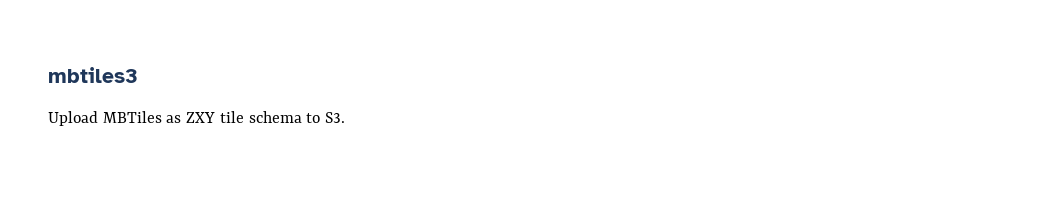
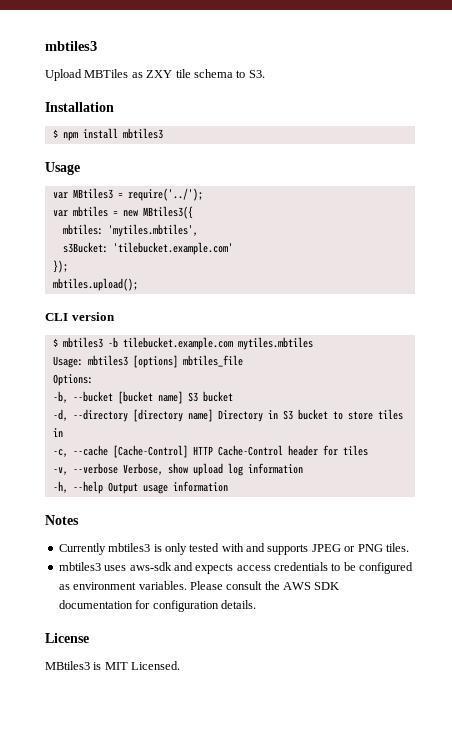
+ Installation
+ $ npm install mbtiles3
+ Usage
+ var MBtiles3 = require('../');
+ var mbtiles = new MBtiles3({
+ mbtiles: 'mytiles.mbtiles',
+ s3Bucket: 'tilebucket.example.com'
+ });
+ mbtiles.upload();
+ CLI version
+ $ mbtiles3 -b tilebucket.example.com mytiles.mbtiles
+ Usage: mbtiles3 [options] mbtiles_file
+ Options:
+ -b, --bucket [bucket name] S3 bucket
+ -d, --directory [directory name] Directory in S3 bucket to store tiles in
+ -c, --cache [Cache-Control] HTTP Cache-Control header for tiles
+ -v, --verbose Verbose, show upload log information
+ -h, --help Output usage information
+ Notes
+ Currently mbtiles3 is only tested with and supports JPEG or PNG tiles.
+ mbtiles3 uses aws-sdk and expects access credentials to be configured as environment variables. Please consult the AWS SDK documentation for configuration details.
+ License
+ MBtiles3 is MIT Licensed.

